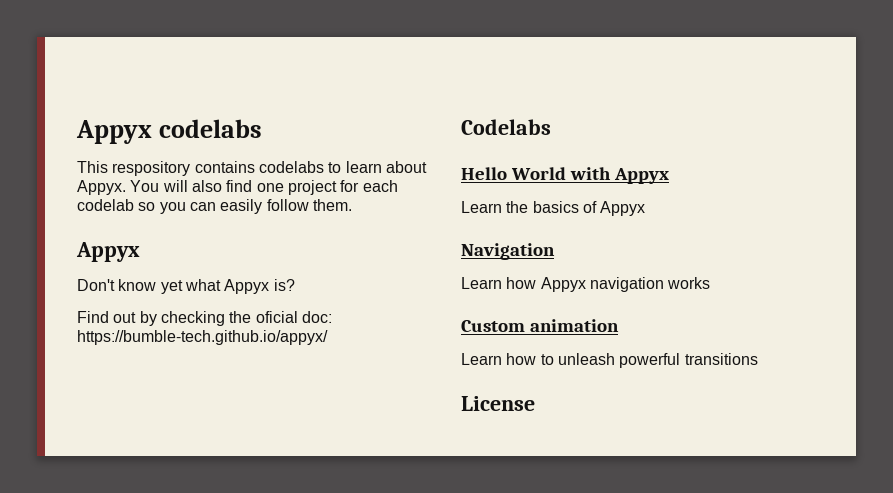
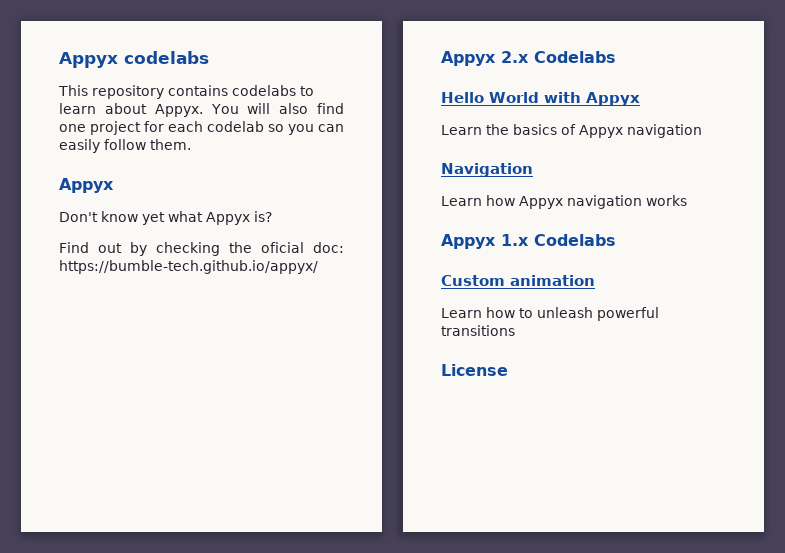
- This respository contains codelabs to learn about Appyx.
+ This repository contains codelabs to learn about Appyx.
- Codelabs
+ Appyx 2.x Codelabs
- Learn the basics of Appyx
+ Learn the basics of Appyx navigation
+ Appyx 1.x Codelabs

